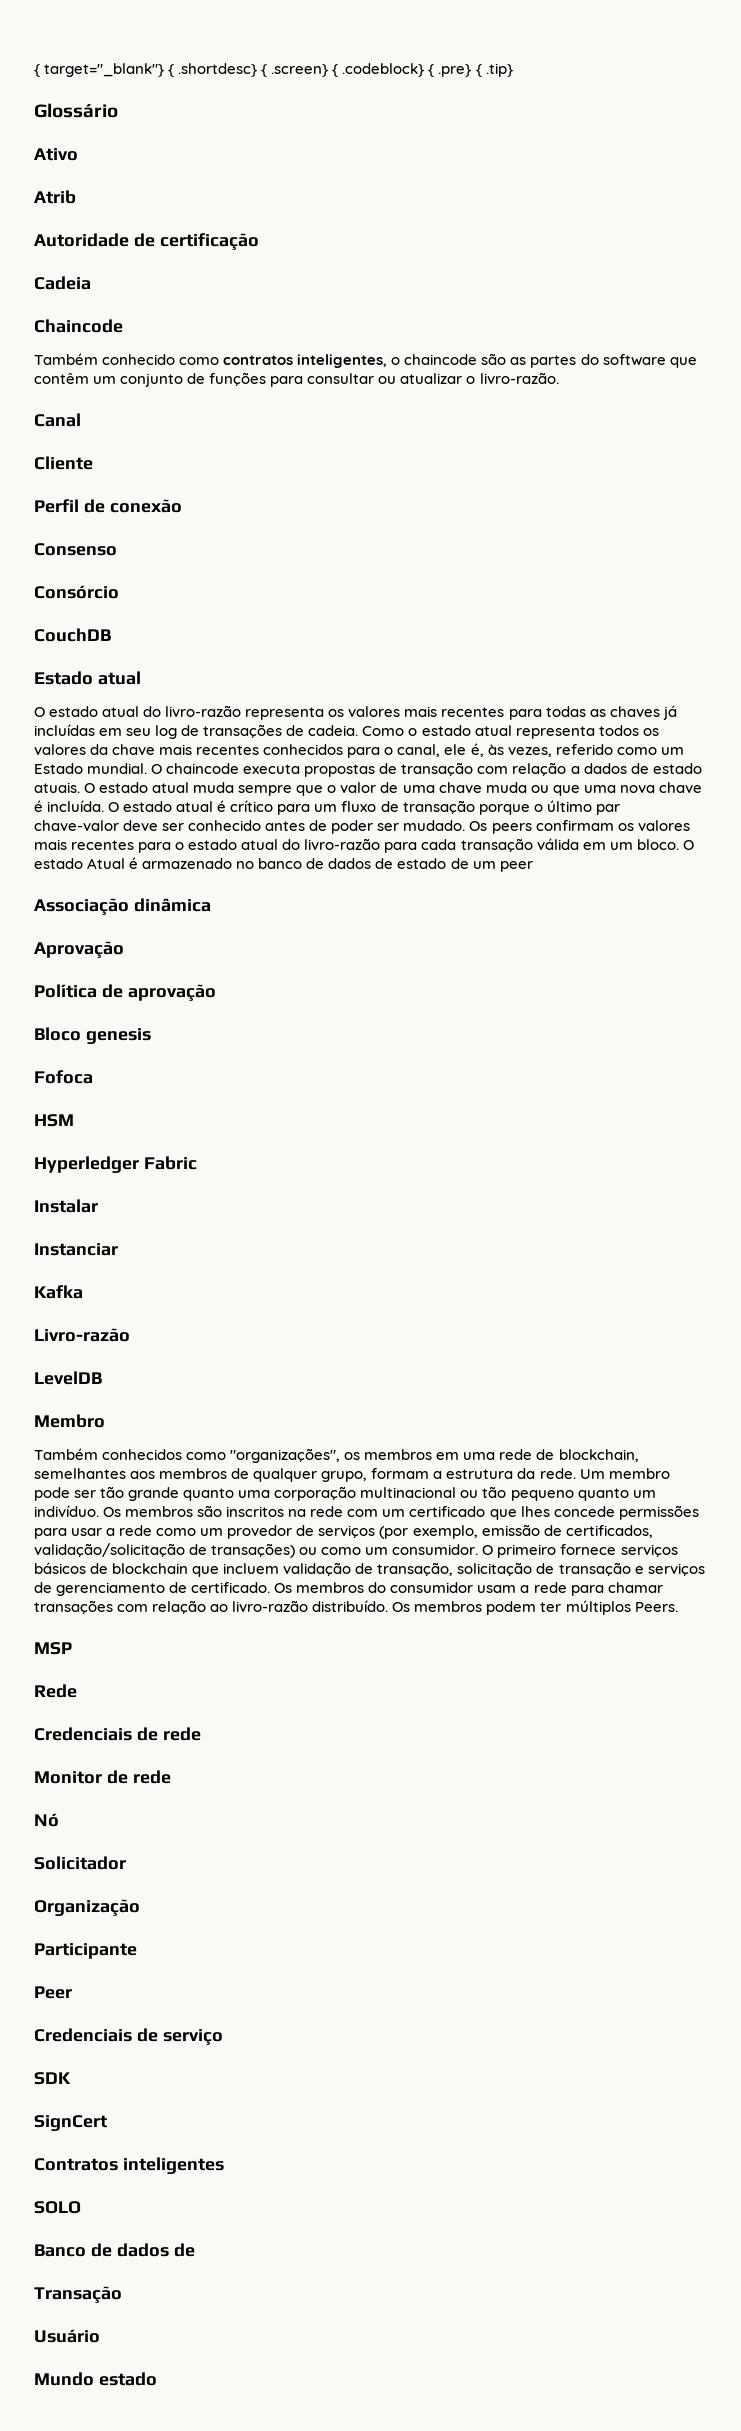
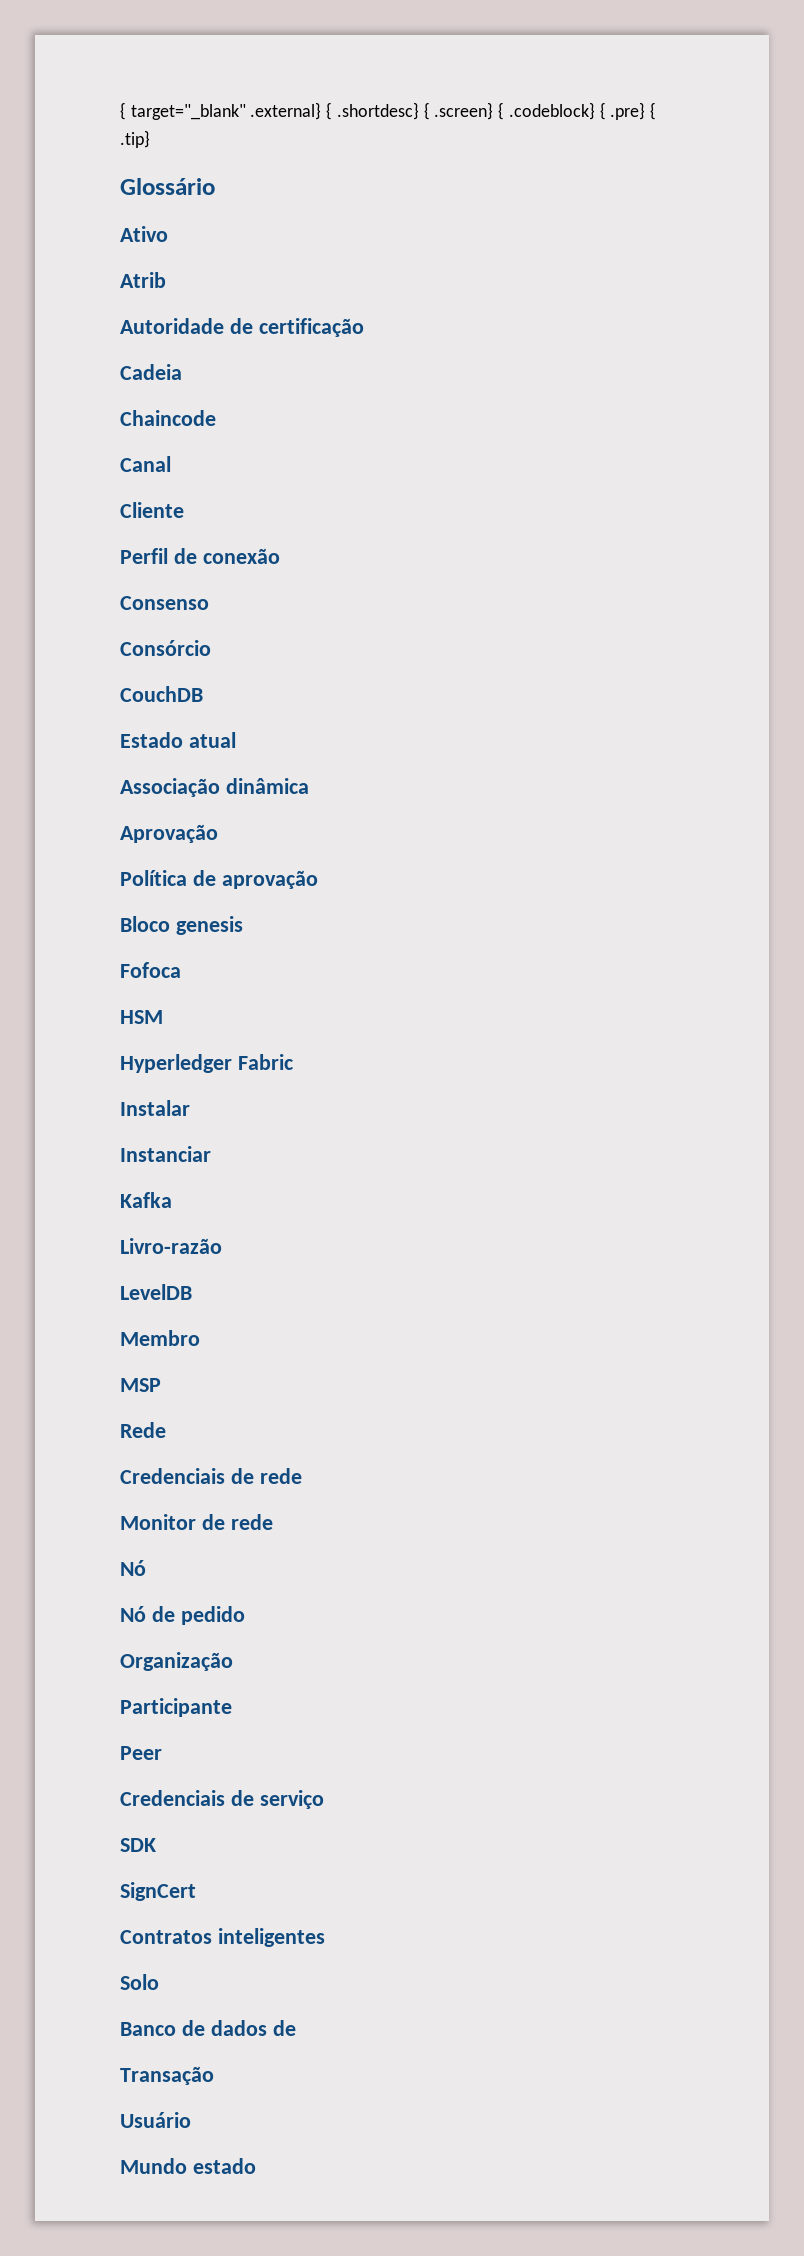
- { target="_blank"} { .shortdesc} { .screen} { .codeblock} { .pre} { .tip}
+ { target="_blank" .external} { .shortdesc} { .screen} { .codeblock} { .pre} { .tip}
- Também conhecido como contratos inteligentes, o chaincode são as partes do software que contêm um conjunto de funções para consultar ou atualizar o livro-razão.
- O estado atual do livro-razão representa os valores mais recentes para todas as chaves já incluídas em seu log de transações de cadeia. Como o estado atual representa todos os valores da chave mais recentes conhecidos para o canal, ele é, às vezes, referido como um Estado mundial. O chaincode executa propostas de transação com relação a dados de estado atuais. O estado atual muda sempre que o valor de uma chave muda ou que uma nova chave é incluída. O estado atual é crítico para um fluxo de transação porque o último par chave-valor deve ser conhecido antes de poder ser mudado. Os peers confirmam os valores mais recentes para o estado atual do livro-razão para cada transação válida em um bloco. O estado Atual é armazenado no banco de dados de estado de um peer
- Também conhecidos como "organizações", os membros em uma rede de blockchain, semelhantes aos membros de qualquer grupo, formam a estrutura da rede. Um membro pode ser tão grande quanto uma corporação multinacional ou tão pequeno quanto um indivíduo. Os membros são inscritos na rede com um certificado que lhes concede permissões para usar a rede como um provedor de serviços (por exemplo, emissão de certificados, validação/solicitação de transações) ou como um consumidor. O primeiro fornece serviços básicos de blockchain que incluem validação de transação, solicitação de transação e serviços de gerenciamento de certificado. Os membros do consumidor usam a rede para chamar transações com relação ao livro-razão distribuído. Os membros podem ter múltiplos Peers.
- Solicitador
+ Nó de pedido
- SOLO
+ Solo

